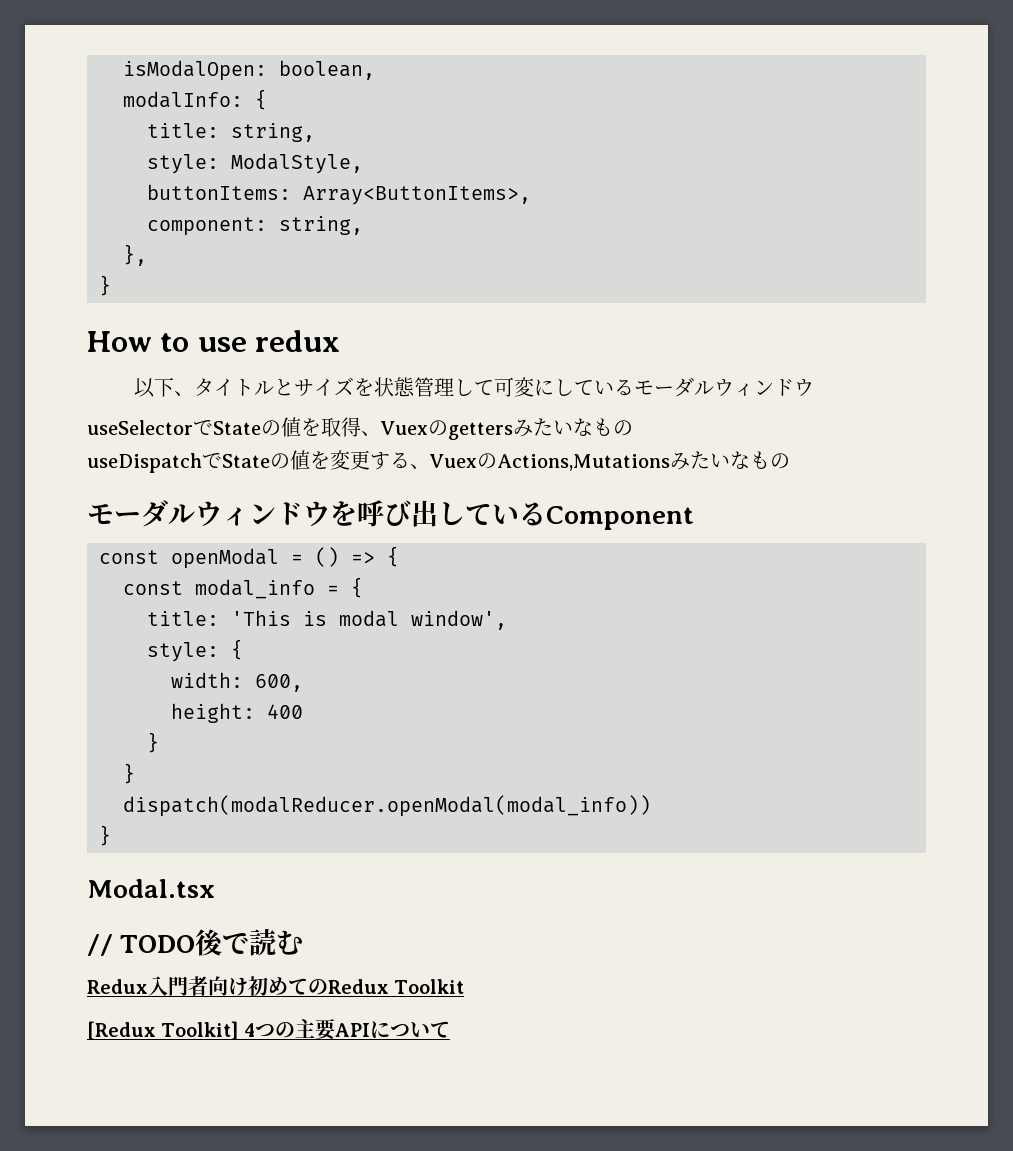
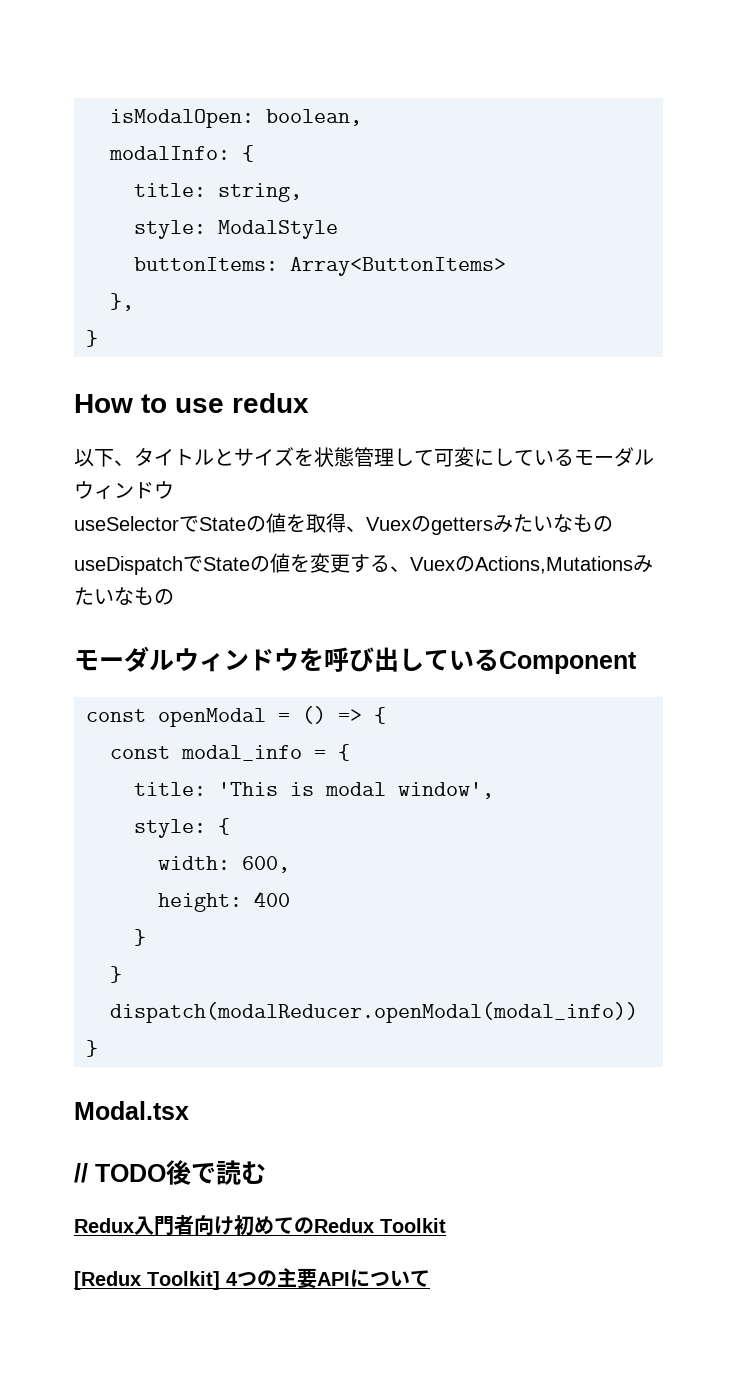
- style: ModalStyle,
+ style: ModalStyle
- buttonItems: Array<ButtonItems>,
- component: string,
+ buttonItems: Array<ButtonItems>

